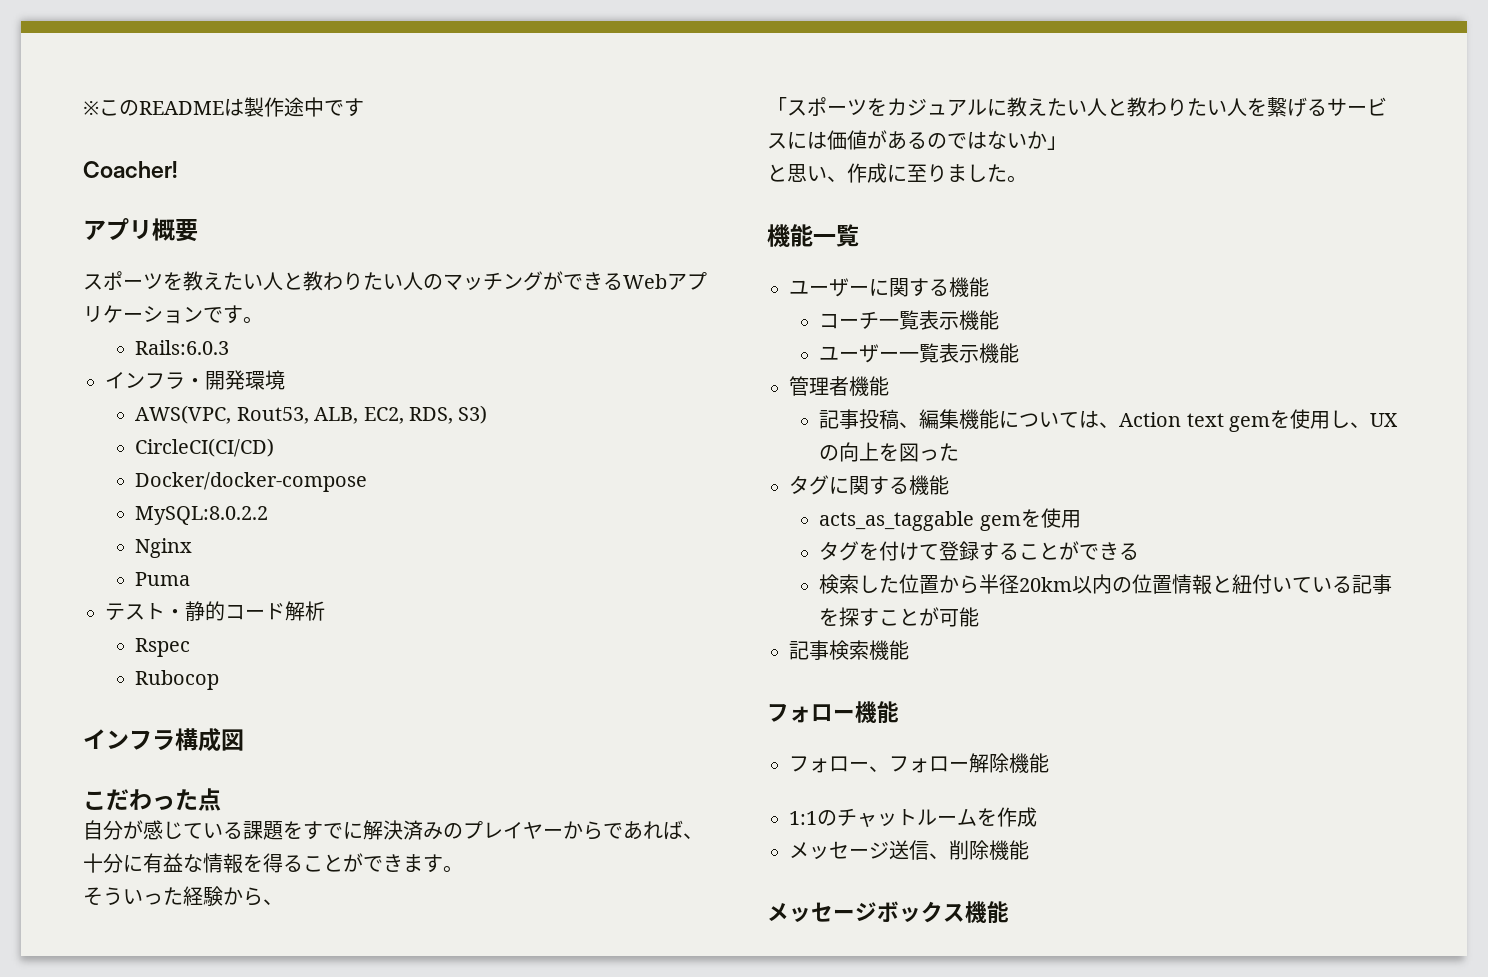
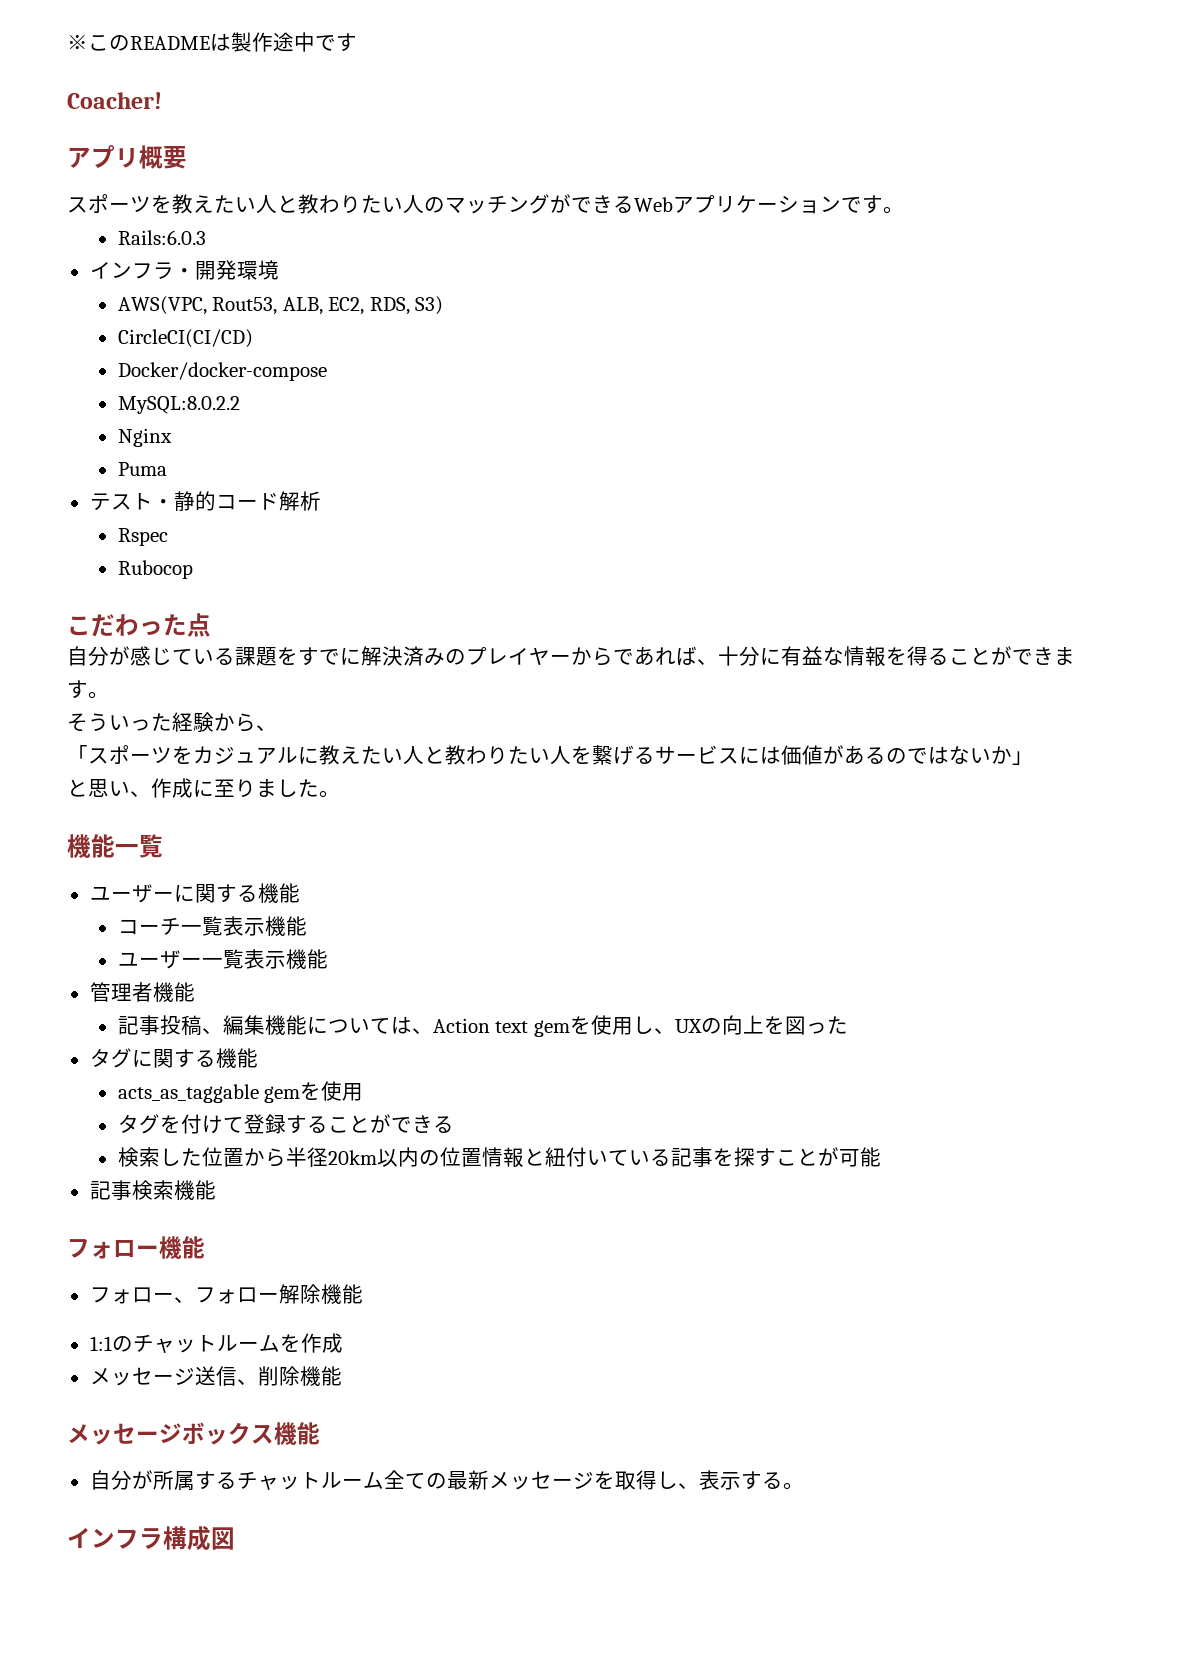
- インフラ構成図
+ 自分が所属するチャットルーム全ての最新メッセージを取得し、表示する。
+ インフラ構成図

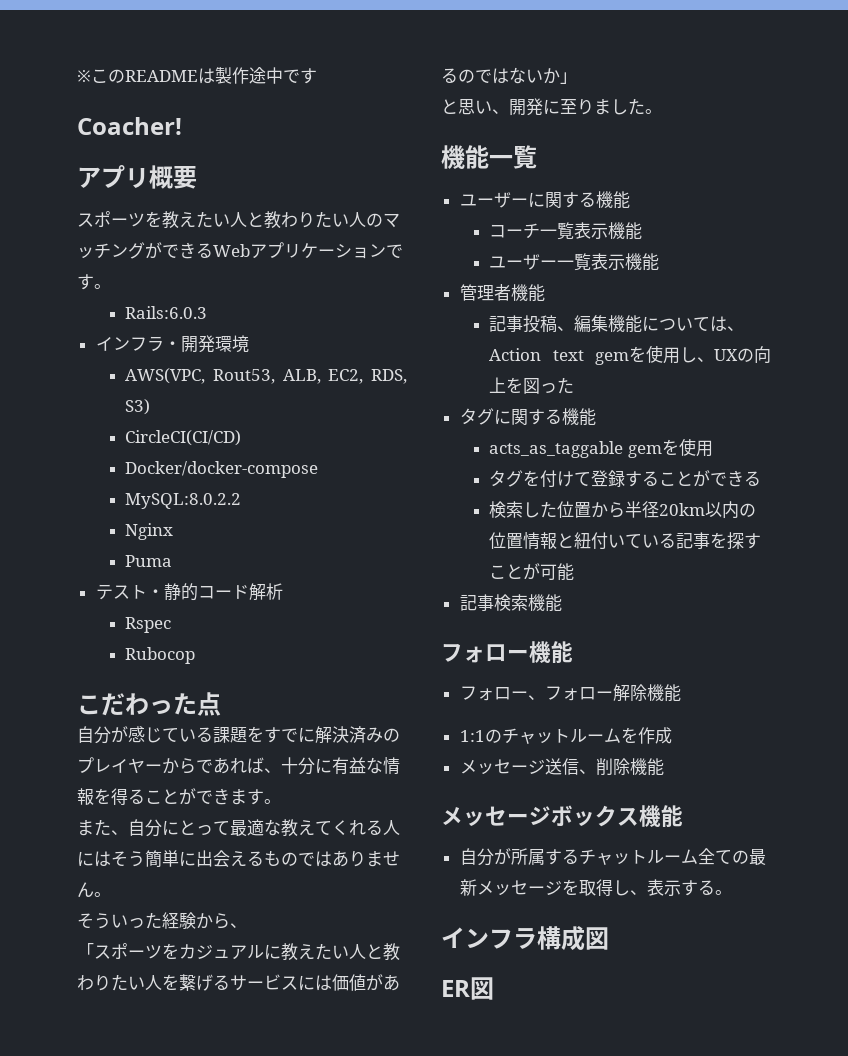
+ また、自分にとって最適な教えてくれる人にはそう簡単に出会えるものではありません。
- と思い、作成に至りました。
+ と思い、開発に至りました。
+ ER図

